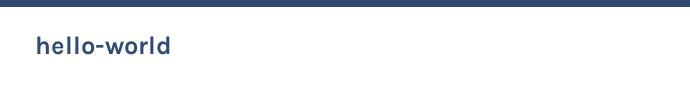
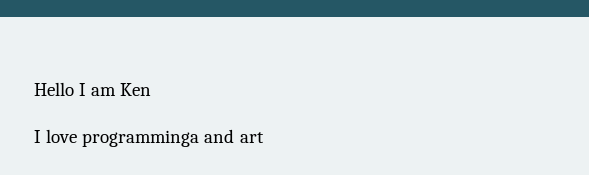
- hello-world
+ Hello I am Ken
+ I love programminga and art

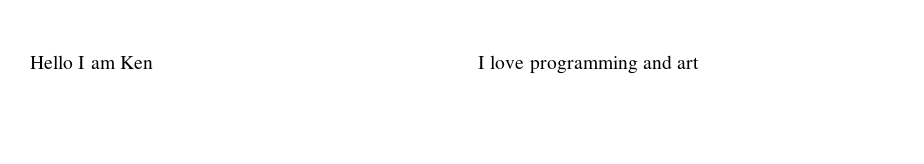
- I love programminga and art
+ I love programming and art

